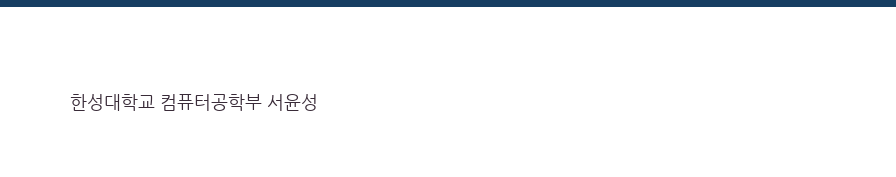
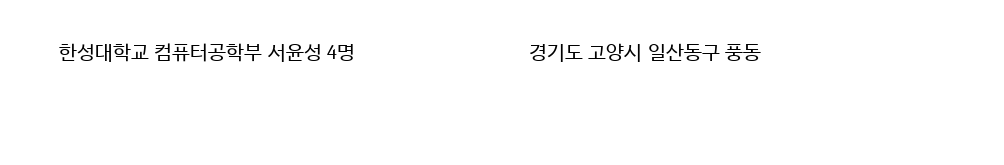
- 한성대학교 컴퓨터공학부 서윤성
+ 한성대학교 컴퓨터공학부 서윤성 4명
+ 경기도 고양시 일산동구 풍동

